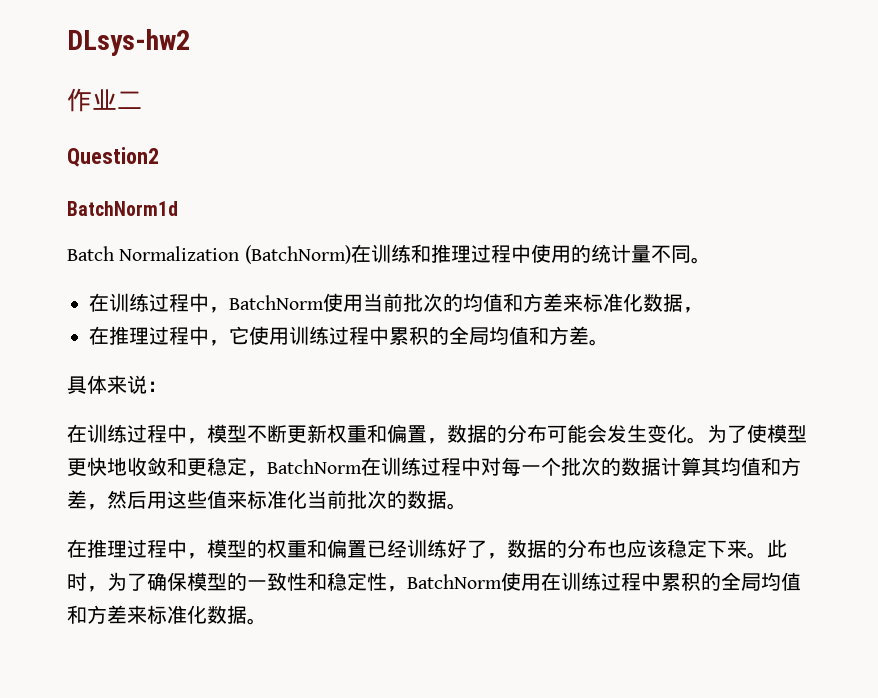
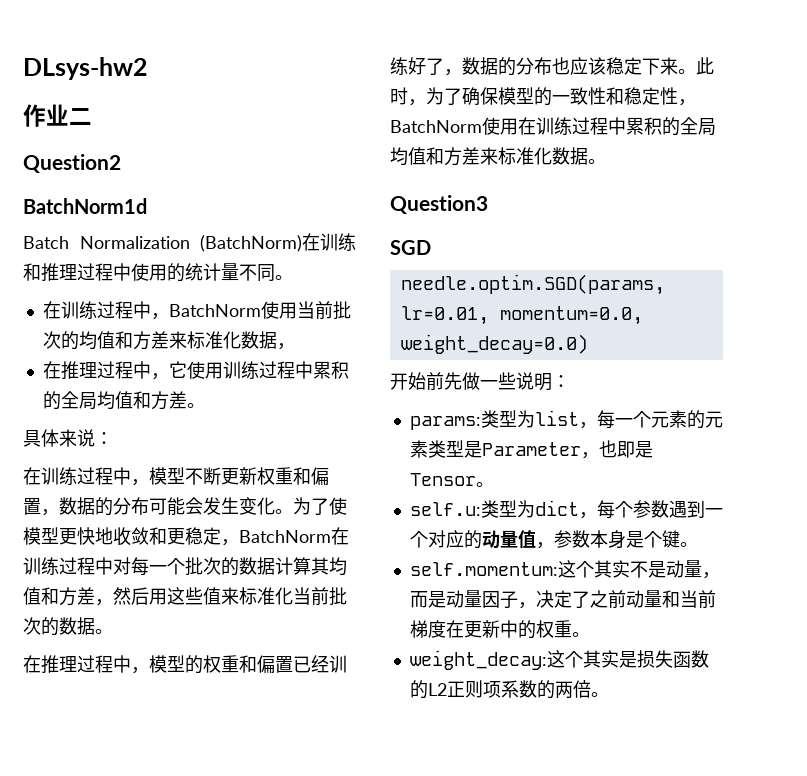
+ Question3
+ SGD
+ needle.optim.SGD(params, lr=0.01, momentum=0.0, weight_decay=0.0)
+ 开始前先做一些说明：
+ params:类型为list，每一个元素的元素类型是Parameter，也即是Tensor。
+ self.u:类型为dict，每个参数遇到一个对应的动量值，参数本身是个键。
+ self.momentum:这个其实不是动量，而是动量因子，决定了之前动量和当前梯度在更新中的权重。
+ weight_decay:这个其实是损失函数的L2正则项系数的两倍。

